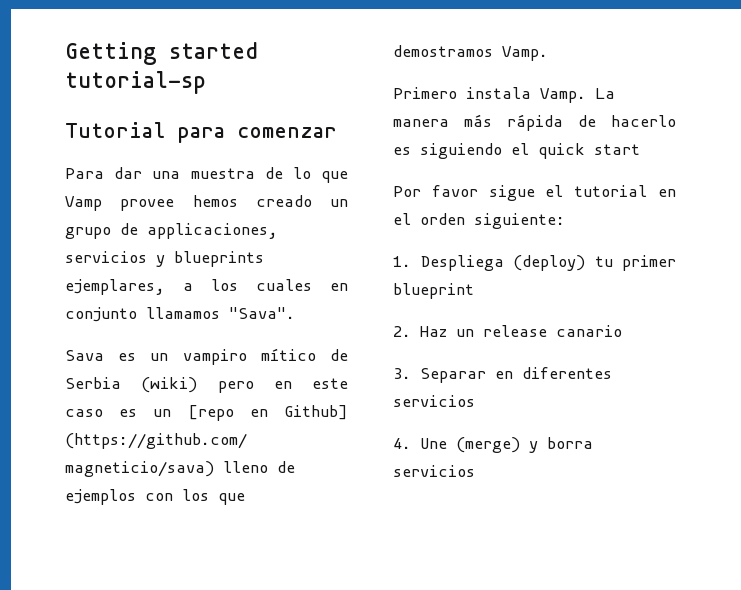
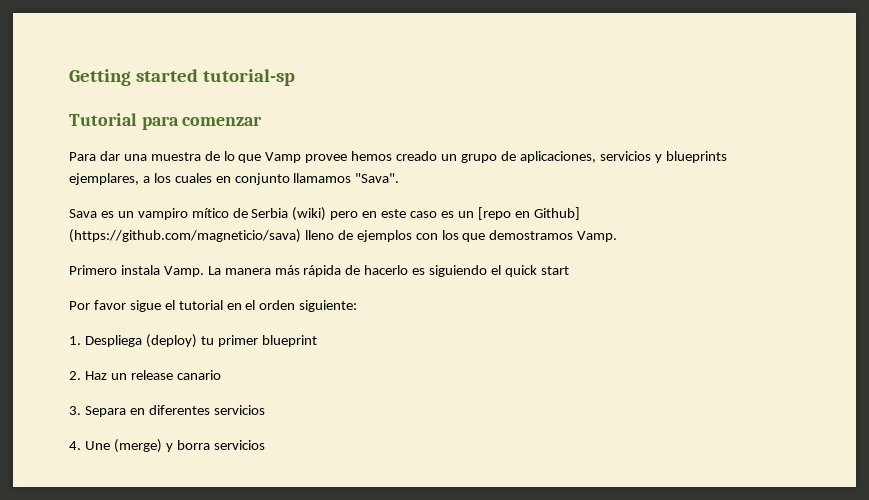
- Para dar una muestra de lo que Vamp provee hemos creado un grupo de applicaciones, servicios y blueprints ejemplares, a los cuales en conjunto llamamos "Sava".
+ Para dar una muestra de lo que Vamp provee hemos creado un grupo de aplicaciones, servicios y blueprints ejemplares, a los cuales en conjunto llamamos "Sava".
- 3. Separar en diferentes servicios
+ 3. Separa en diferentes servicios

